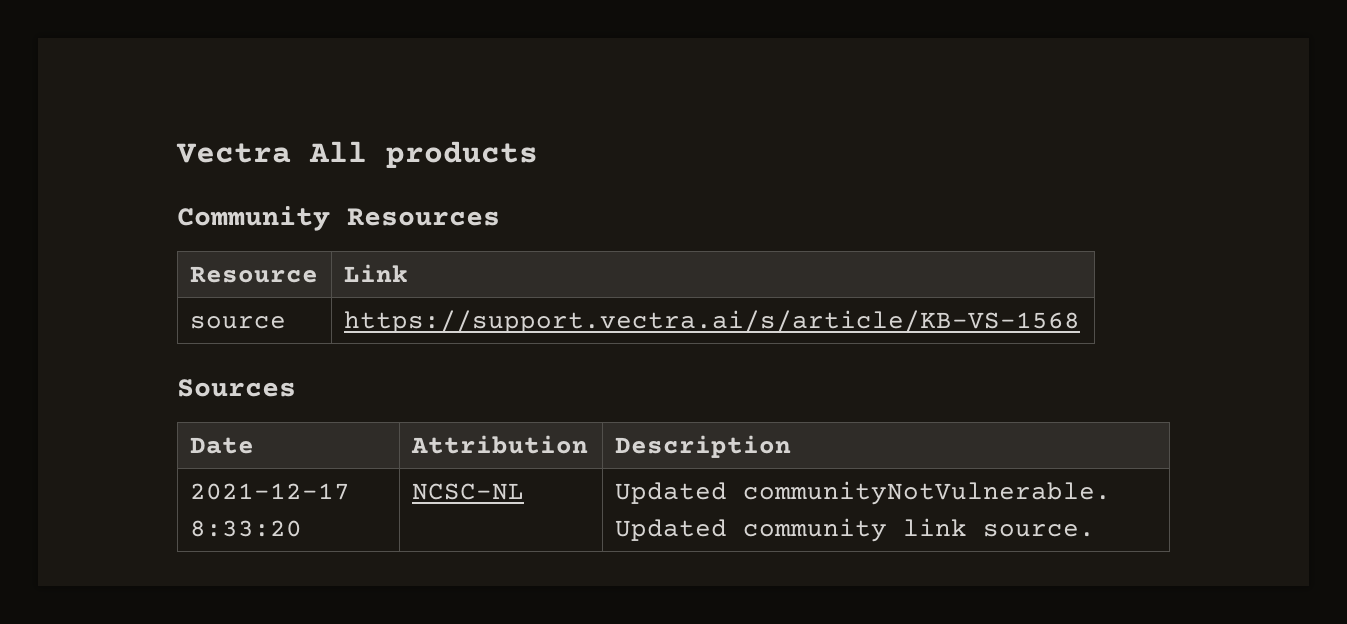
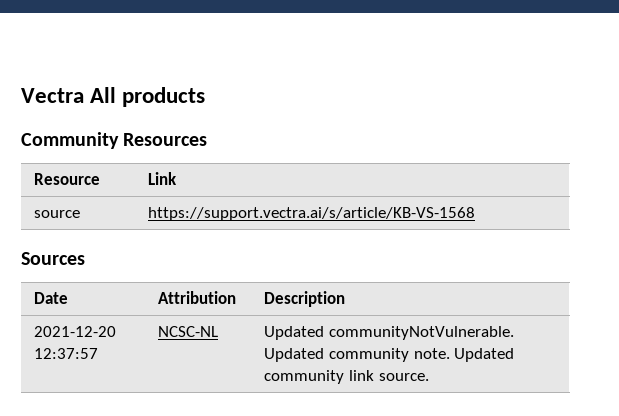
- 2021-12-17 8:33:20 | NCSC-NL | Updated communityNotVulnerable. Updated community link source.
+ 2021-12-20 12:37:57 | NCSC-NL | Updated communityNotVulnerable. Updated community note. Updated community link source.

